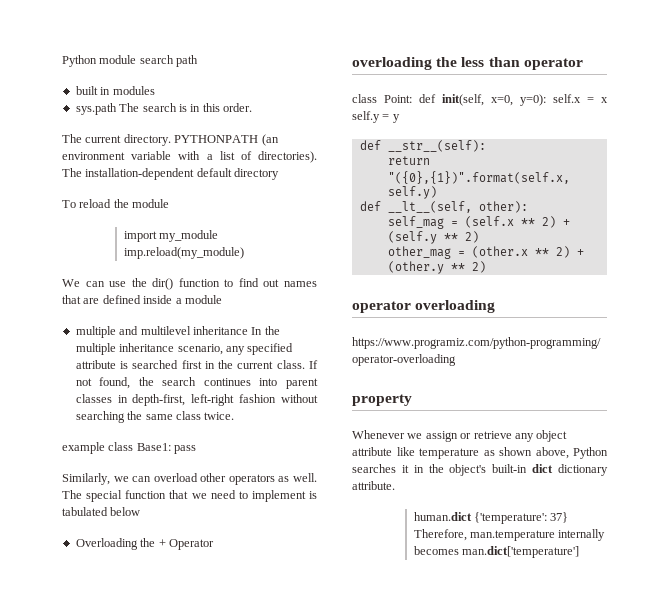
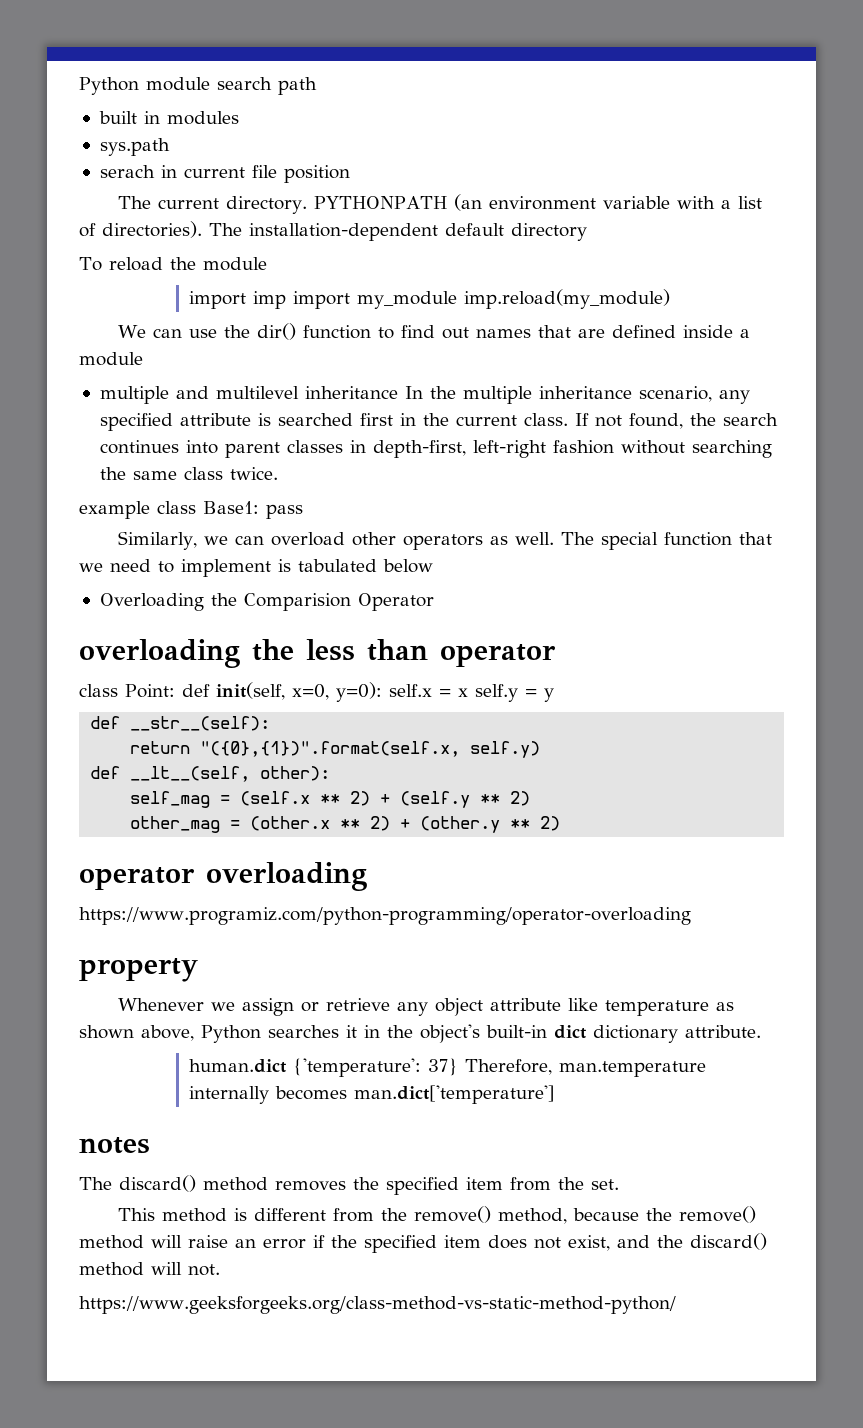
- sys.path The search is in this order.
+ sys.path
+ serach in current file position
- import my_module imp.reload(my_module)
+ import imp import my_module imp.reload(my_module)
- Overloading the + Operator
+ Overloading the Comparision Operator
+ notes
+ The discard() method removes the specified item from the set.
+ This method is different from the remove() method, because the remove() method will raise an error if the specified item does not exist, and the discard() method will not.
+ https://www.geeksforgeeks.org/class-method-vs-static-method-python/

